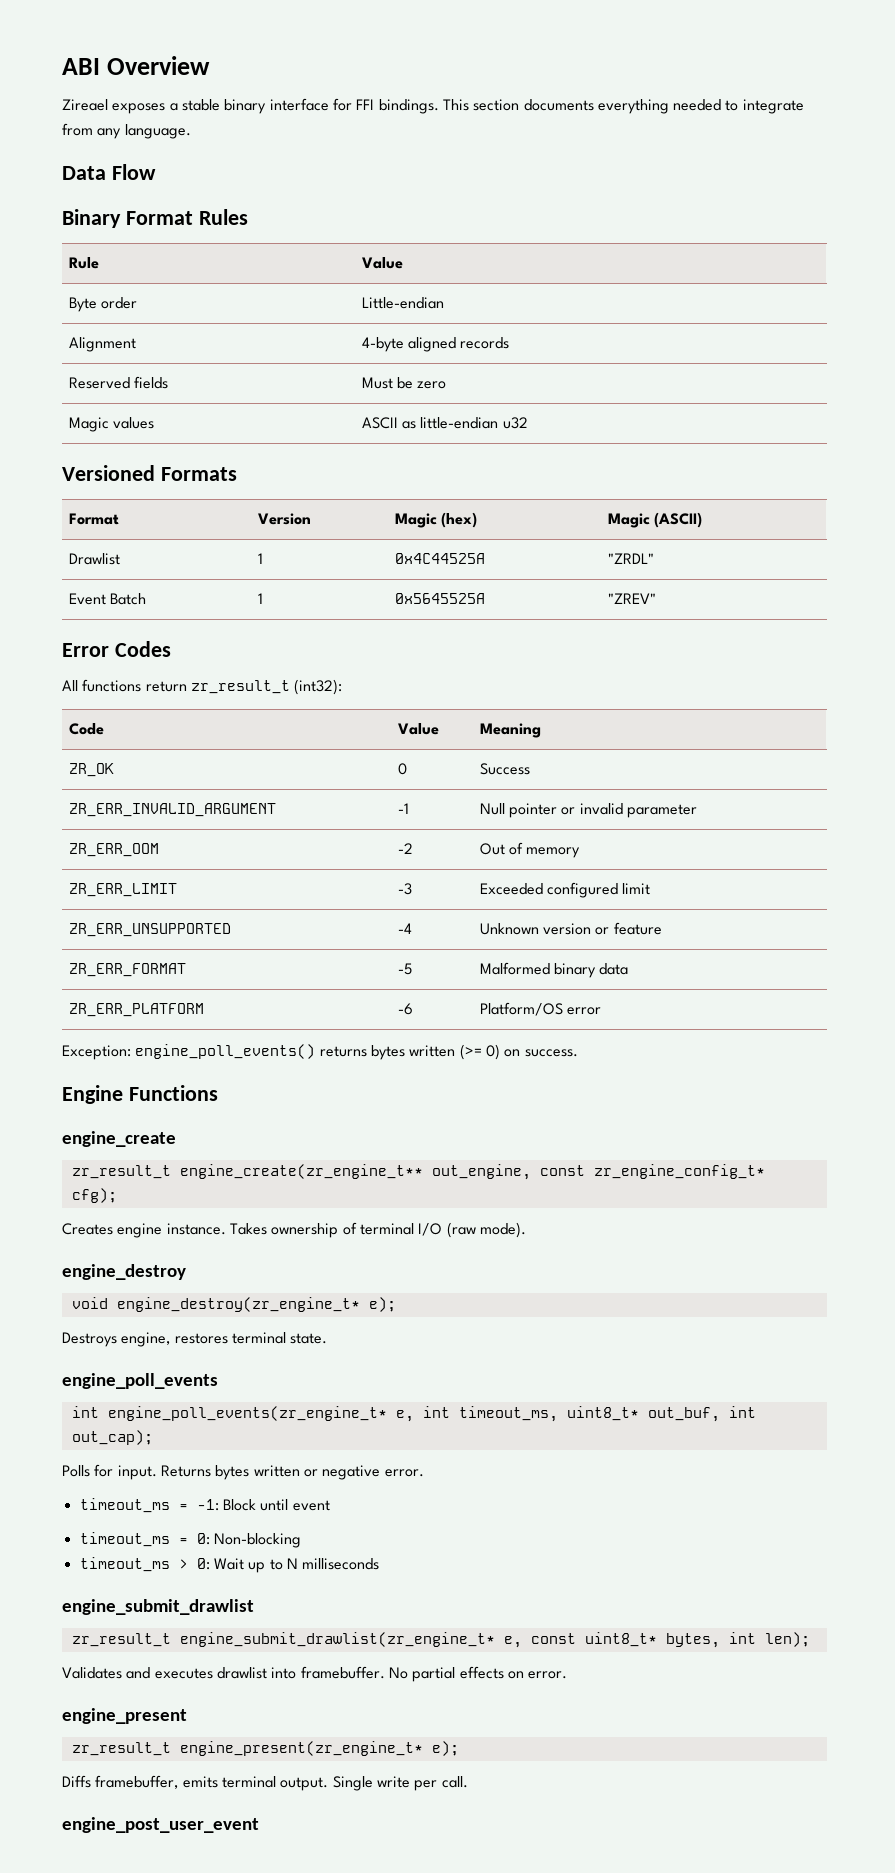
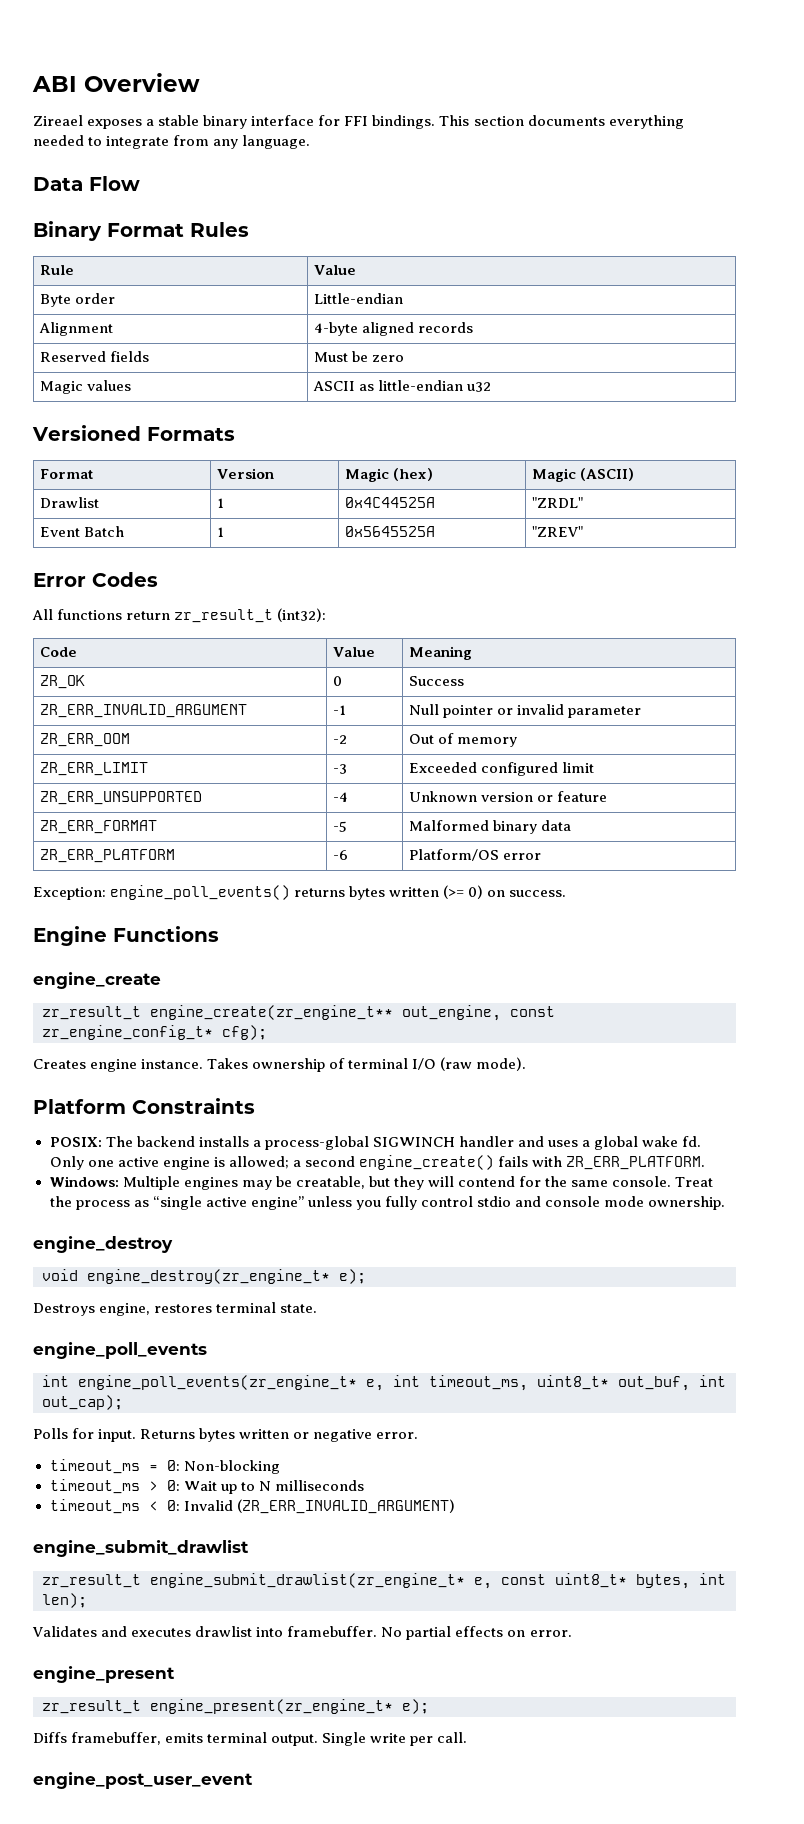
+ Platform Constraints
+ POSIX: The backend installs a process-global SIGWINCH handler and uses a global wake fd. Only one active engine is allowed; a second engine_create() fails with ZR_ERR_PLATFORM.
+ Windows: Multiple engines may be creatable, but they will contend for the same console. Treat the process as “single active engine” unless you fully control stdio and console mode ownership.
- timeout_ms = -1: Block until event
+ timeout_ms < 0: Invalid (ZR_ERR_INVALID_ARGUMENT)

